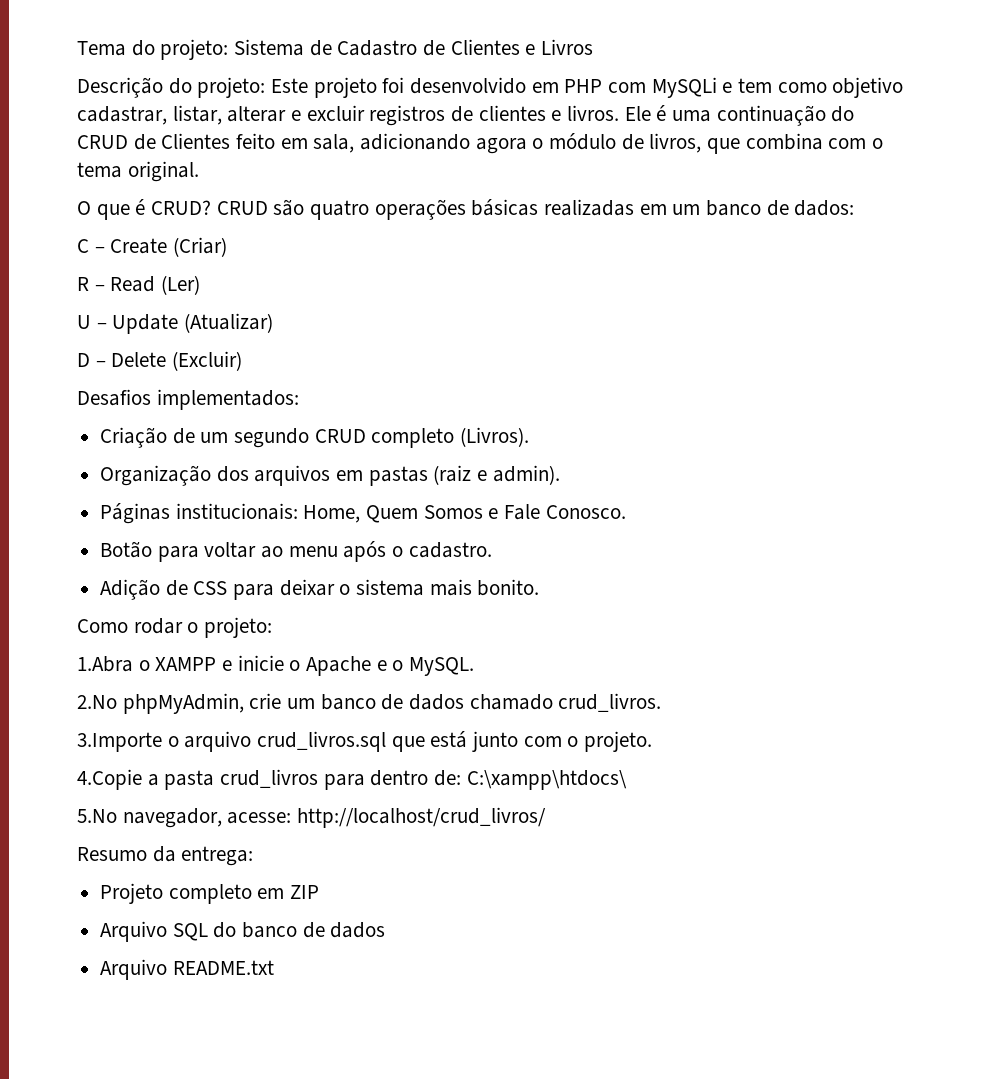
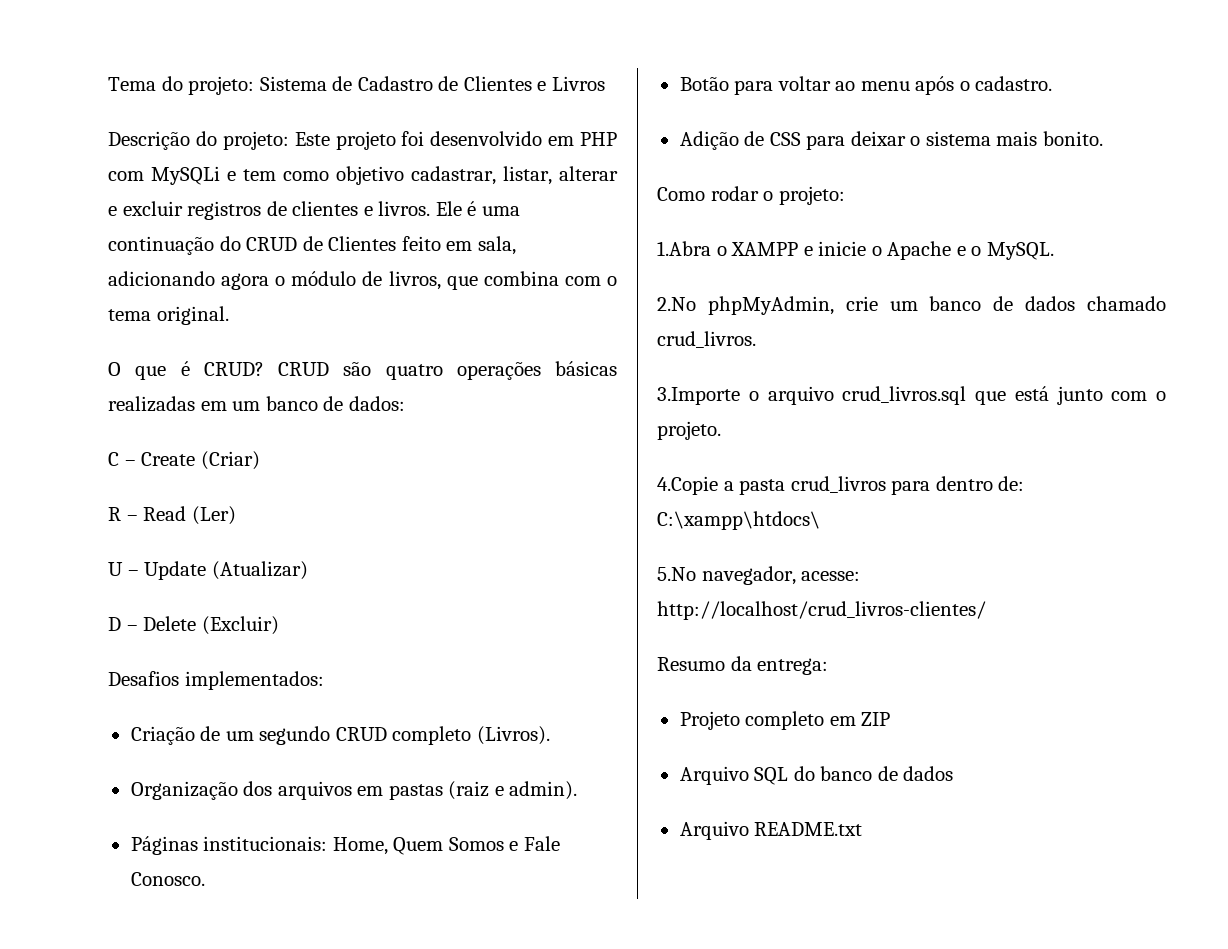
- 5.No navegador, acesse: http://localhost/crud_livros/
+ 5.No navegador, acesse: http://localhost/crud_livros-clientes/

